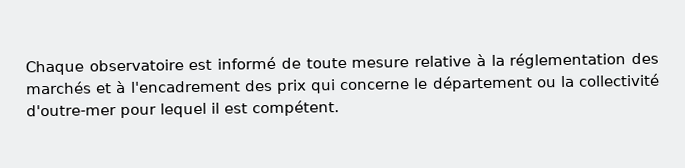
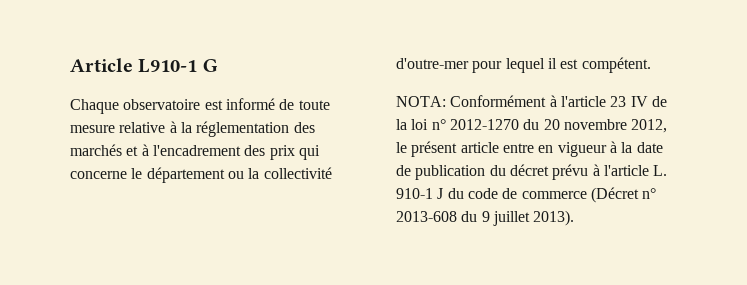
+ Article L910-1 G
+ NOTA: Conformément à l'article 23 IV de la loi n° 2012-1270 du 20 novembre 2012, le présent article entre en vigueur à la date de publication du décret prévu à l'article L. 910-1 J du code de commerce (Décret n° 2013-608 du 9 juillet 2013).

